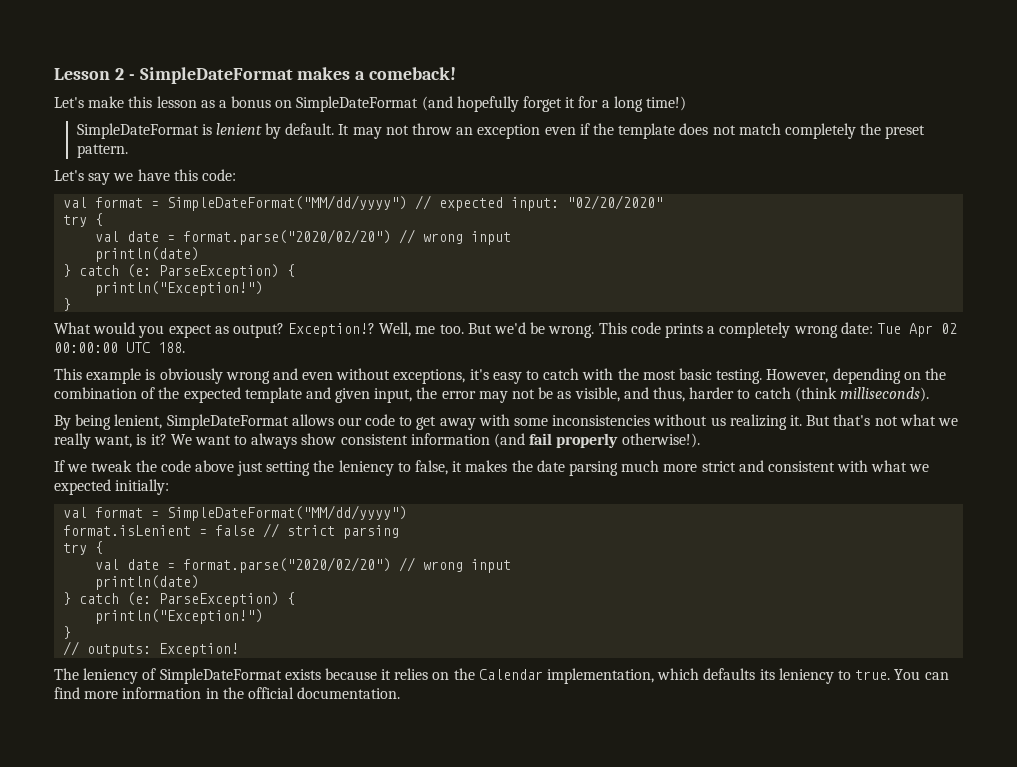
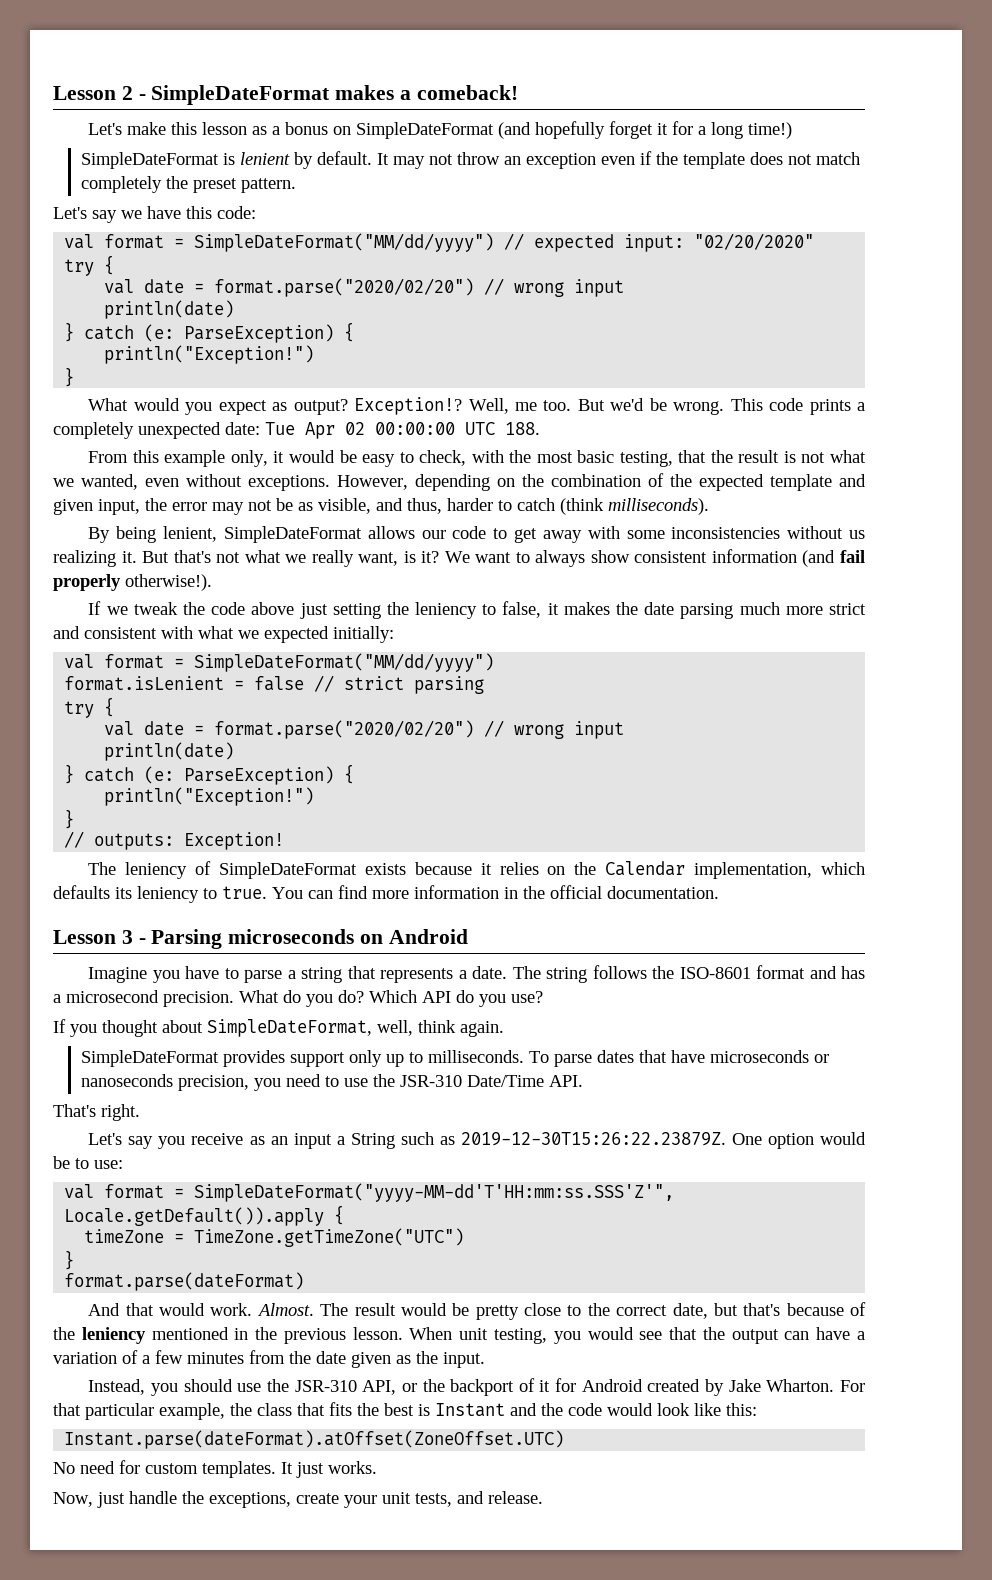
- This code prints a completely wrong date: Tue Apr 02 00:00:00 UTC 188.
+ This code prints a completely unexpected date: Tue Apr 02 00:00:00 UTC 188.
- This example is obviously wrong and even without exceptions, it's easy to catch with the most basic testing.
+ From this example only, it would be easy to check, with the most basic testing, that the result is not what we wanted, even without exceptions.
+ Lesson 3 - Parsing microseconds on Android
+ Imagine you have to parse a string that represents a date. The string follows the ISO-8601 format and has a microsecond precision. What do you do? Which API do you use?
+ If you thought about SimpleDateFormat, well, think again.
+ SimpleDateFormat provides support only up to milliseconds. To parse dates that have microseconds or nanoseconds precision, you need to use the JSR-310 Date/Time API.
+ That's right.
+ Let's say you receive as an input a String such as 2019-12-30T15:26:22.23879Z. One option would be to use:
+ val format = SimpleDateFormat("yyyy-MM-dd'T'HH:mm:ss.SSS'Z'", Locale.getDefault()).apply {
+ timeZone = TimeZone.getTimeZone("UTC")
+ }
+ format.parse(dateFormat)
+ And that would work. Almost. The result would be pretty close to the correct date, but that's because of the leniency mentioned in the previous lesson. When unit testing, you would see that the output can have a variation of a few minutes from the date given as the input.
+ Instead, you should use the JSR-310 API, or the backport of it for Android created by Jake Wharton. For that particular example, the class that fits the best is Instant and the code would look like this:
+ Instant.parse(dateFormat).atOffset(ZoneOffset.UTC)
+ No need for custom templates. It just works.
+ Now, just handle the exceptions, create your unit tests, and release.

